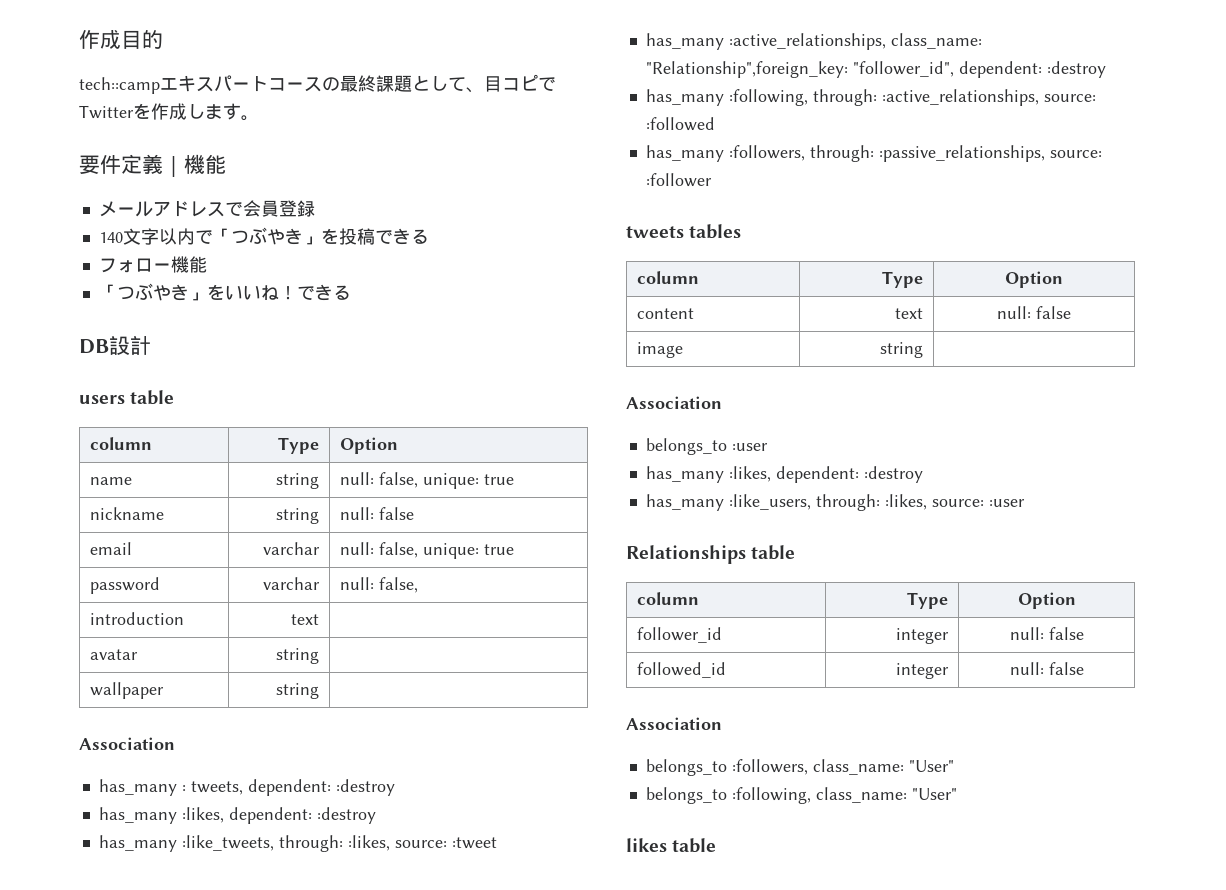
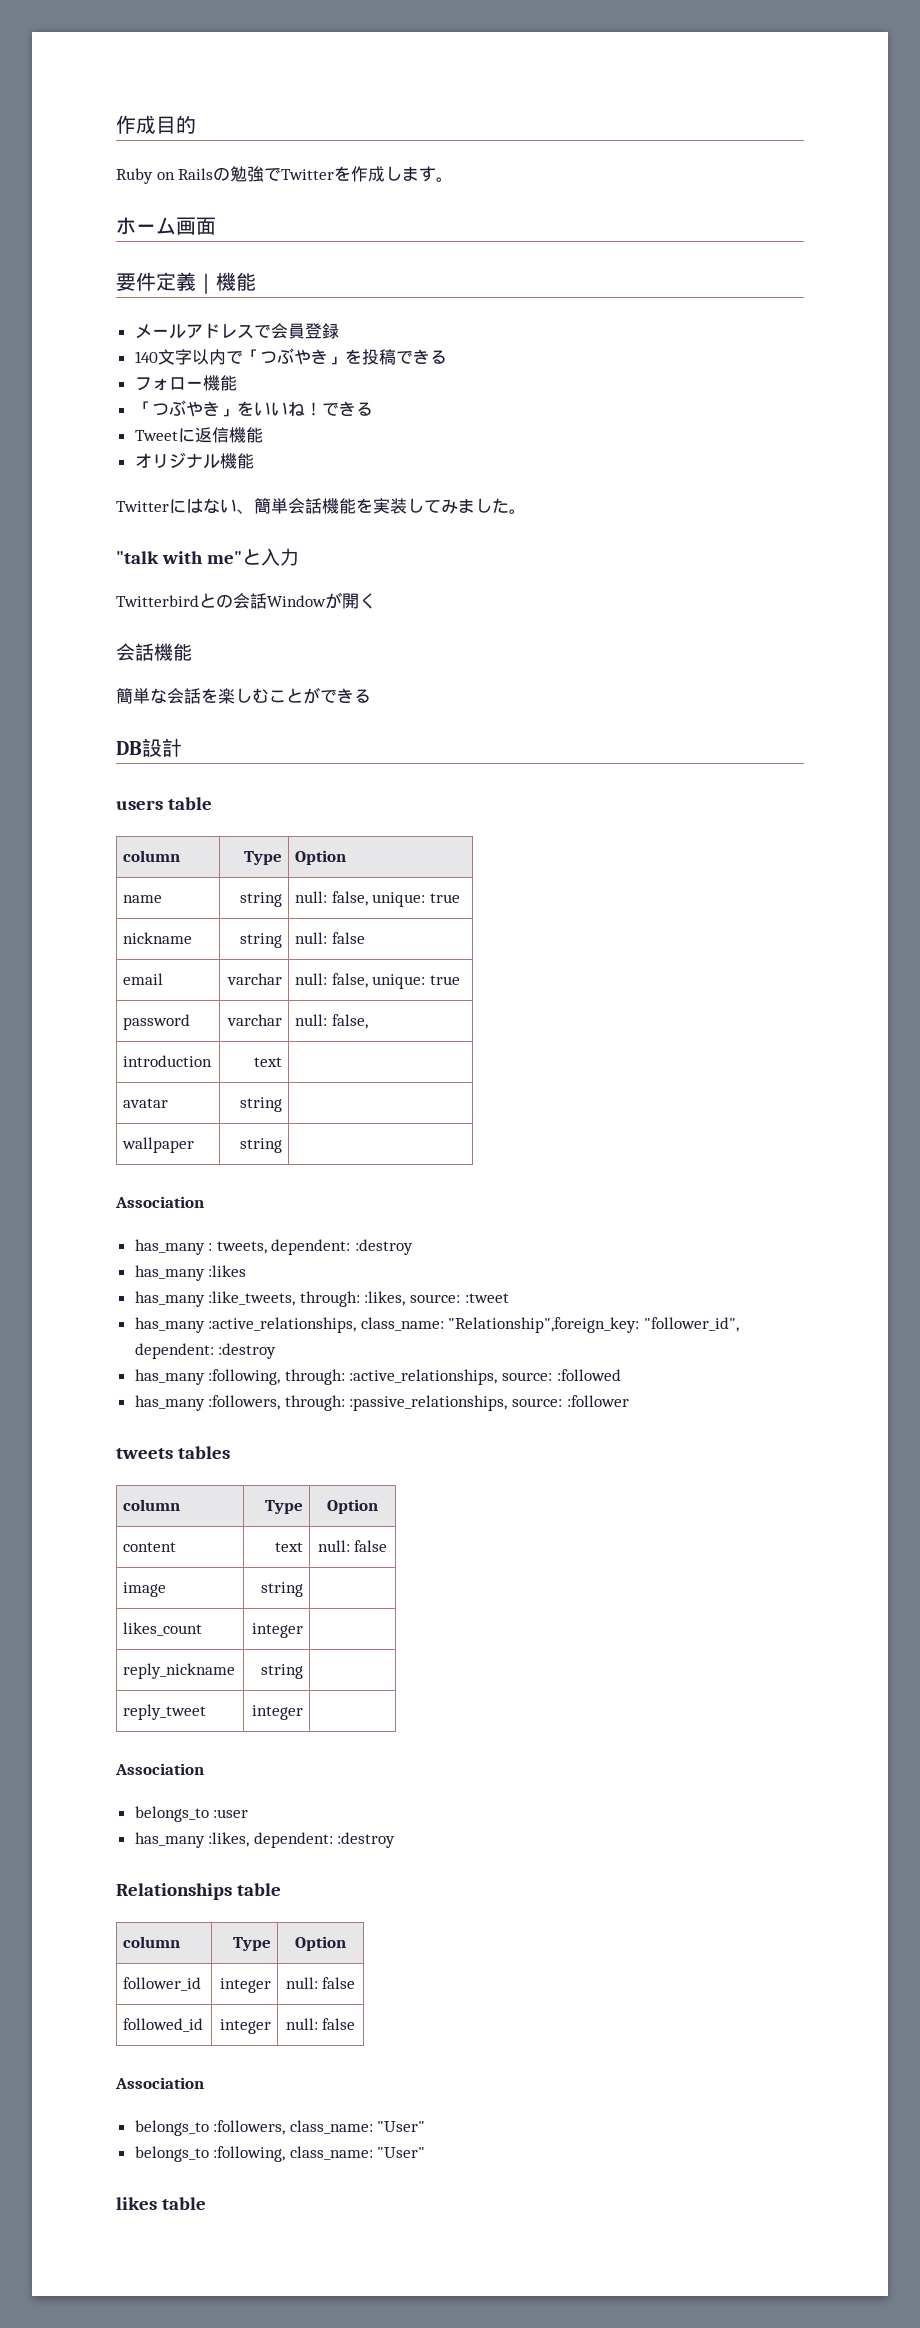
- tech::campエキスパートコースの最終課題として、目コピでTwitterを作成します。
+ Ruby on Railsの勉強でTwitterを作成します。
+ ホーム画面
+ Tweetに返信機能
+ オリジナル機能
+ Twitterにはない、簡単会話機能を実装してみました。
+ "talk with me"と入力
+ Twitterbirdとの会話Windowが開く
+ 会話機能
+ 簡単な会話を楽しむことができる
  has_many : tweets, dependent: :destroy
- has_many :likes, dependent: :destroy
+ has_many :likes
+ likes_count | integer |
+ reply_nickname | string |
+ reply_tweet | integer |
- has_many :like_users, through: :likes, source: :user

